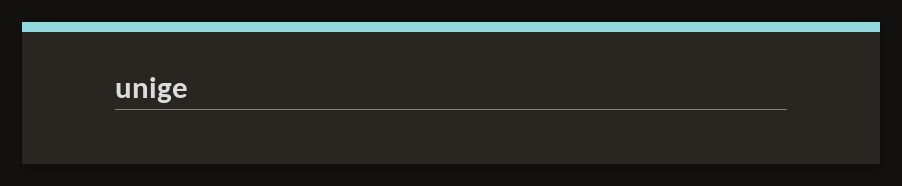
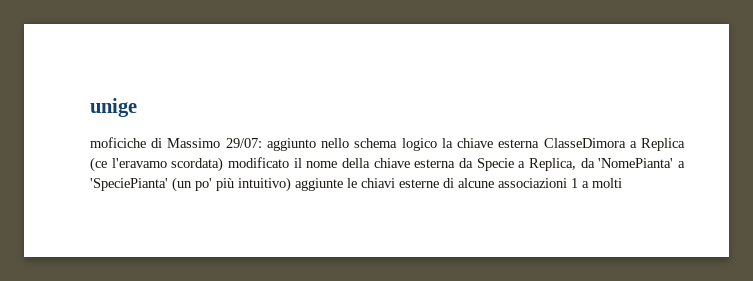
+ moficiche di Massimo 29/07: aggiunto nello schema logico la chiave esterna ClasseDimora a Replica (ce l'eravamo scordata) modificato il nome della chiave esterna da Specie a Replica, da 'NomePianta' a 'SpeciePianta' (un po' più intuitivo) aggiunte le chiavi esterne di alcune associazioni 1 a molti

